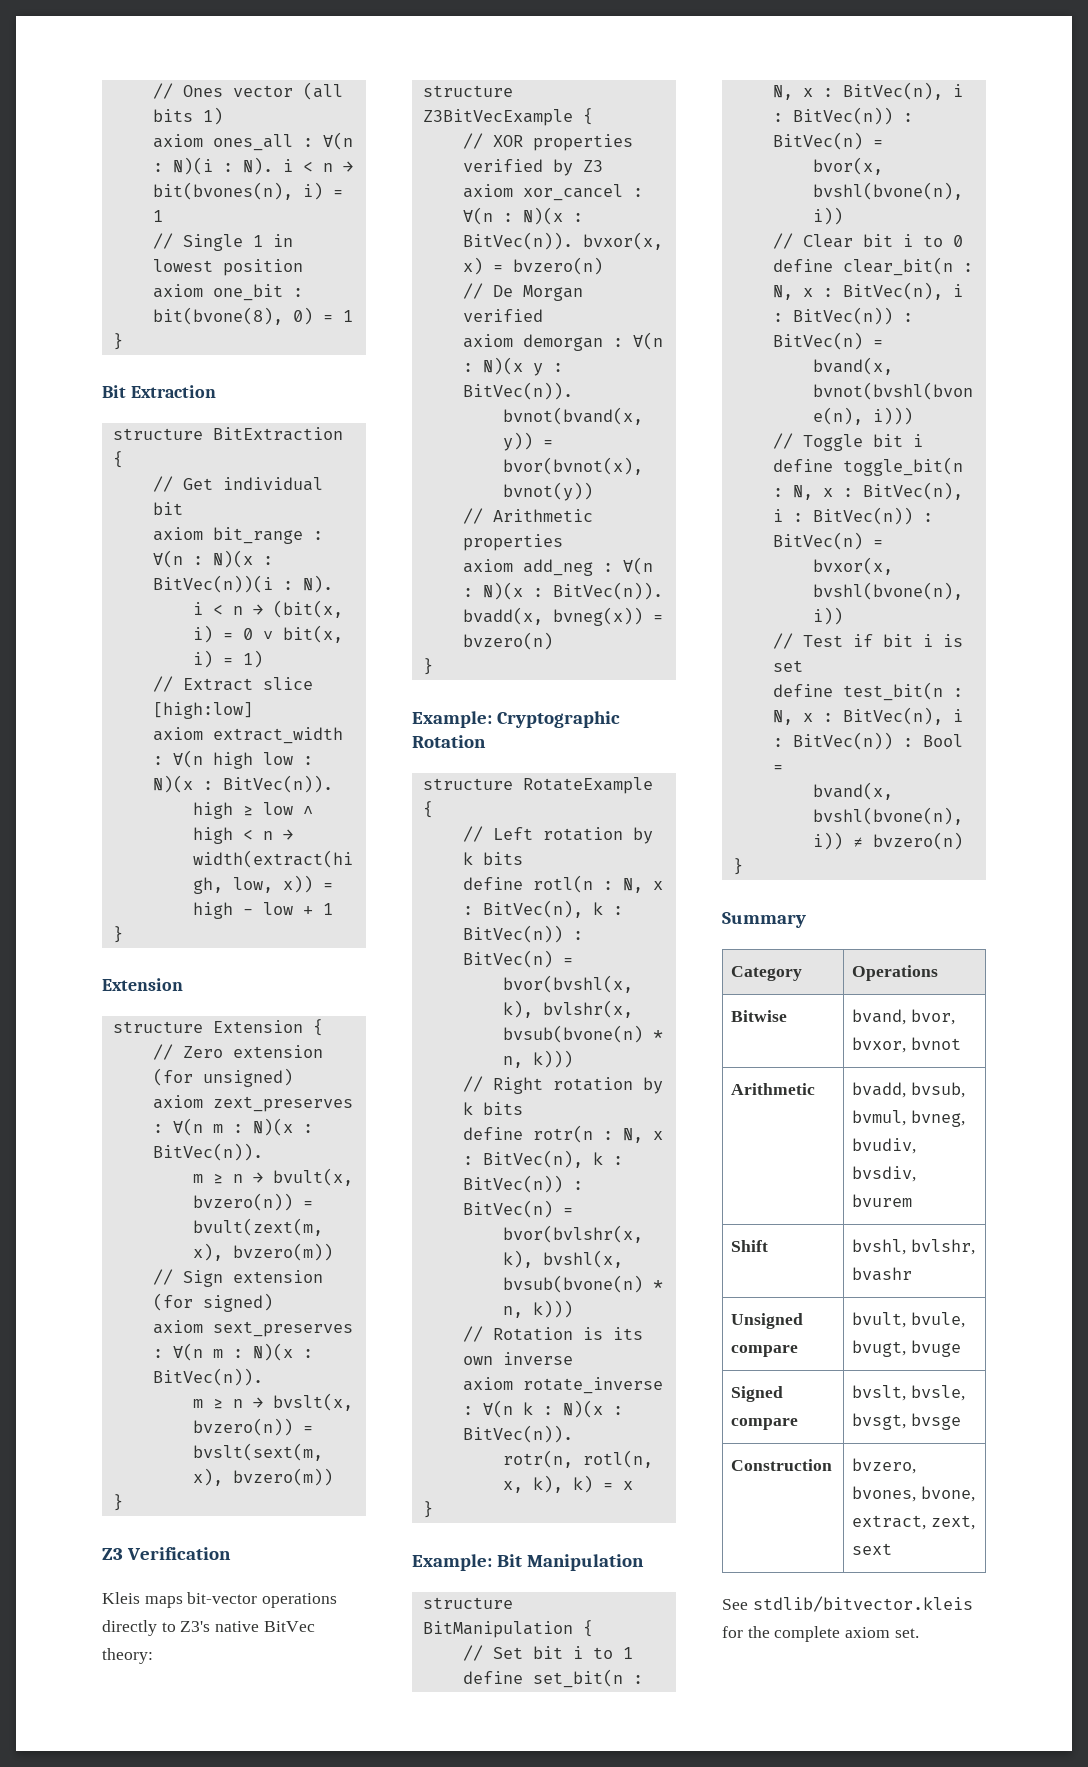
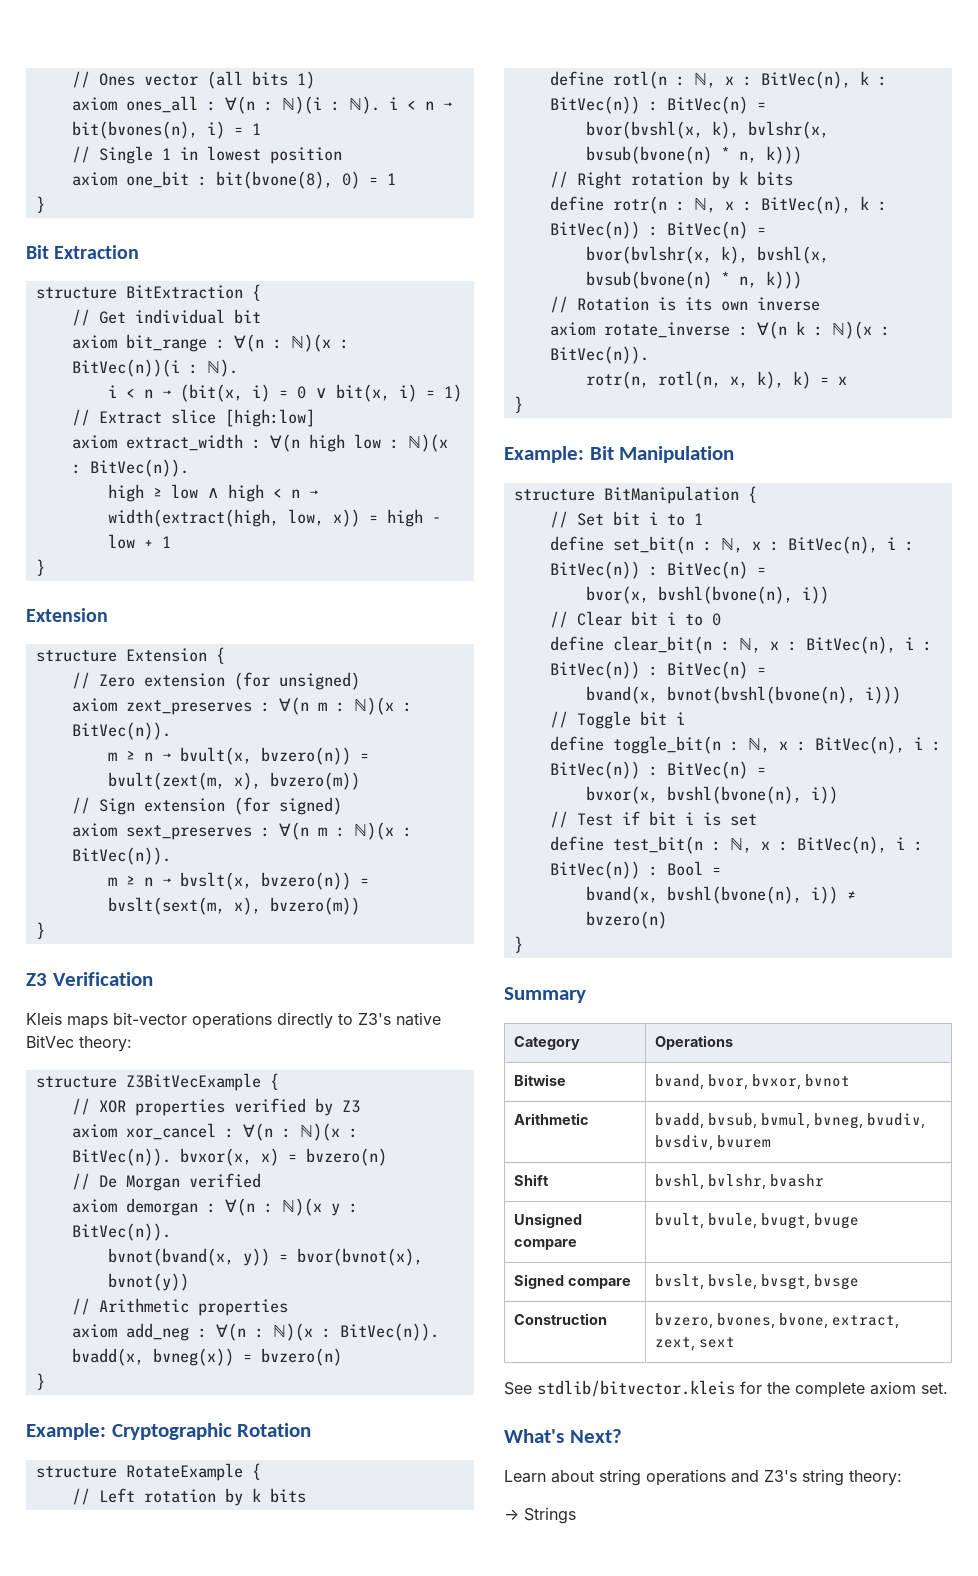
+ What's Next?
+ Learn about string operations and Z3's string theory:
+ → Strings

